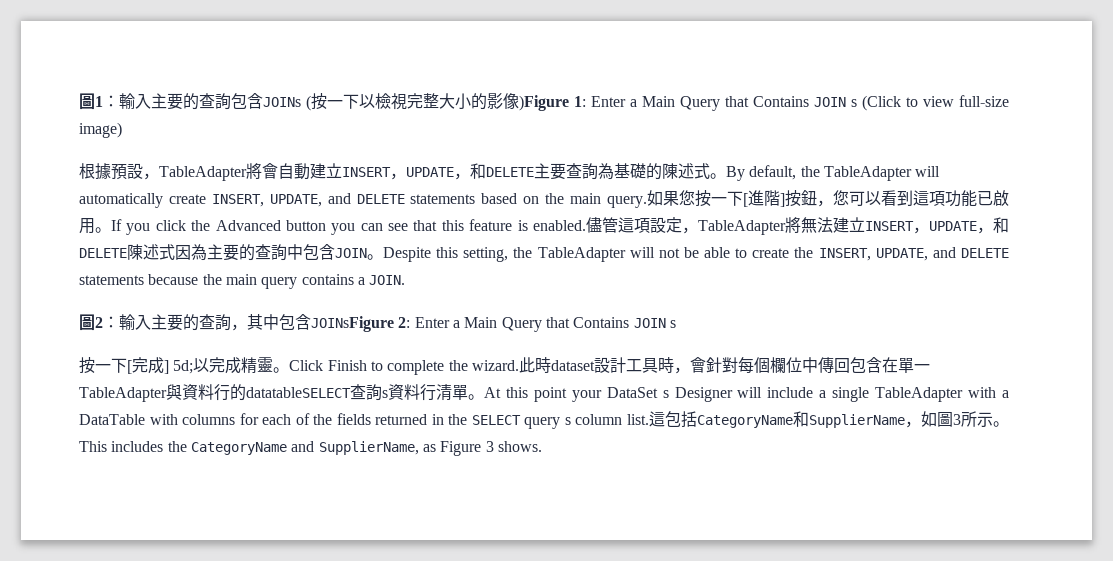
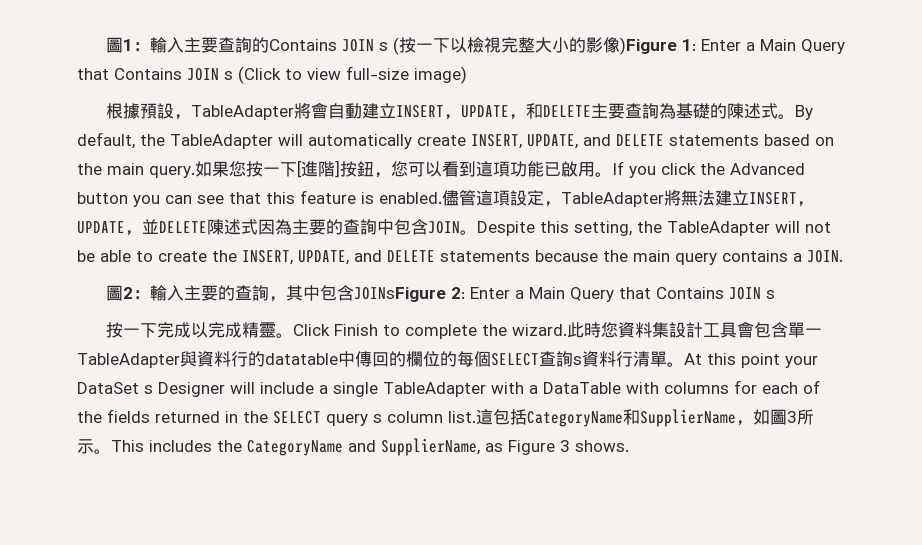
- 圖1：輸入主要的查詢包含JOINs (按一下以檢視完整大小的影像)Figure 1: Enter a Main Query that Contains JOIN s (Click to view full-size image)
+ 圖1：輸入主要查詢的Contains JOIN s (按一下以檢視完整大小的影像)Figure 1: Enter a Main Query that Contains JOIN s (Click to view full-size image)
- 儘管這項設定，TableAdapter將無法建立INSERT，UPDATE，和DELETE陳述式因為主要的查詢中包含JOIN。
+ 儘管這項設定，TableAdapter將無法建立INSERT，UPDATE，並DELETE陳述式因為主要的查詢中包含JOIN。
- 按一下[完成] 5d;以完成精靈。
+ 按一下完成以完成精靈。
- 此時dataset設計工具時，會針對每個欄位中傳回包含在單一TableAdapter與資料行的datatableSELECT查詢s資料行清單。
+ 此時您資料集設計工具會包含單一TableAdapter與資料行的datatable中傳回的欄位的每個SELECT查詢s資料行清單。

